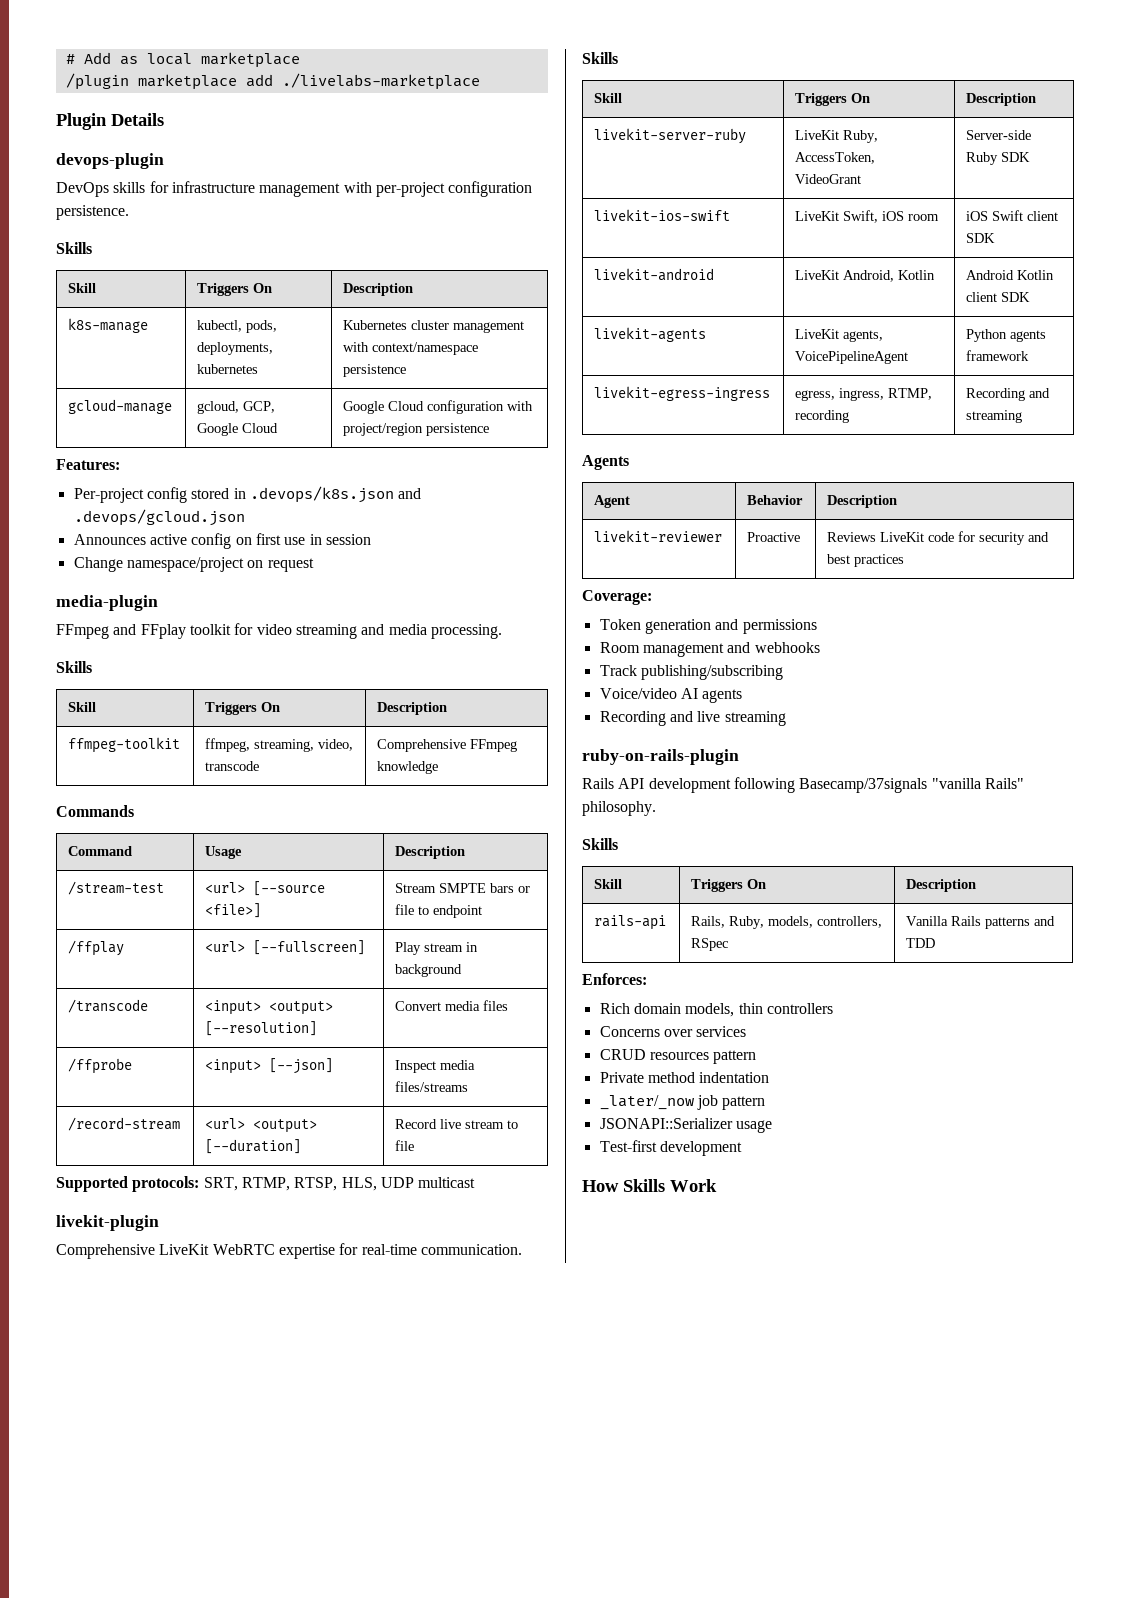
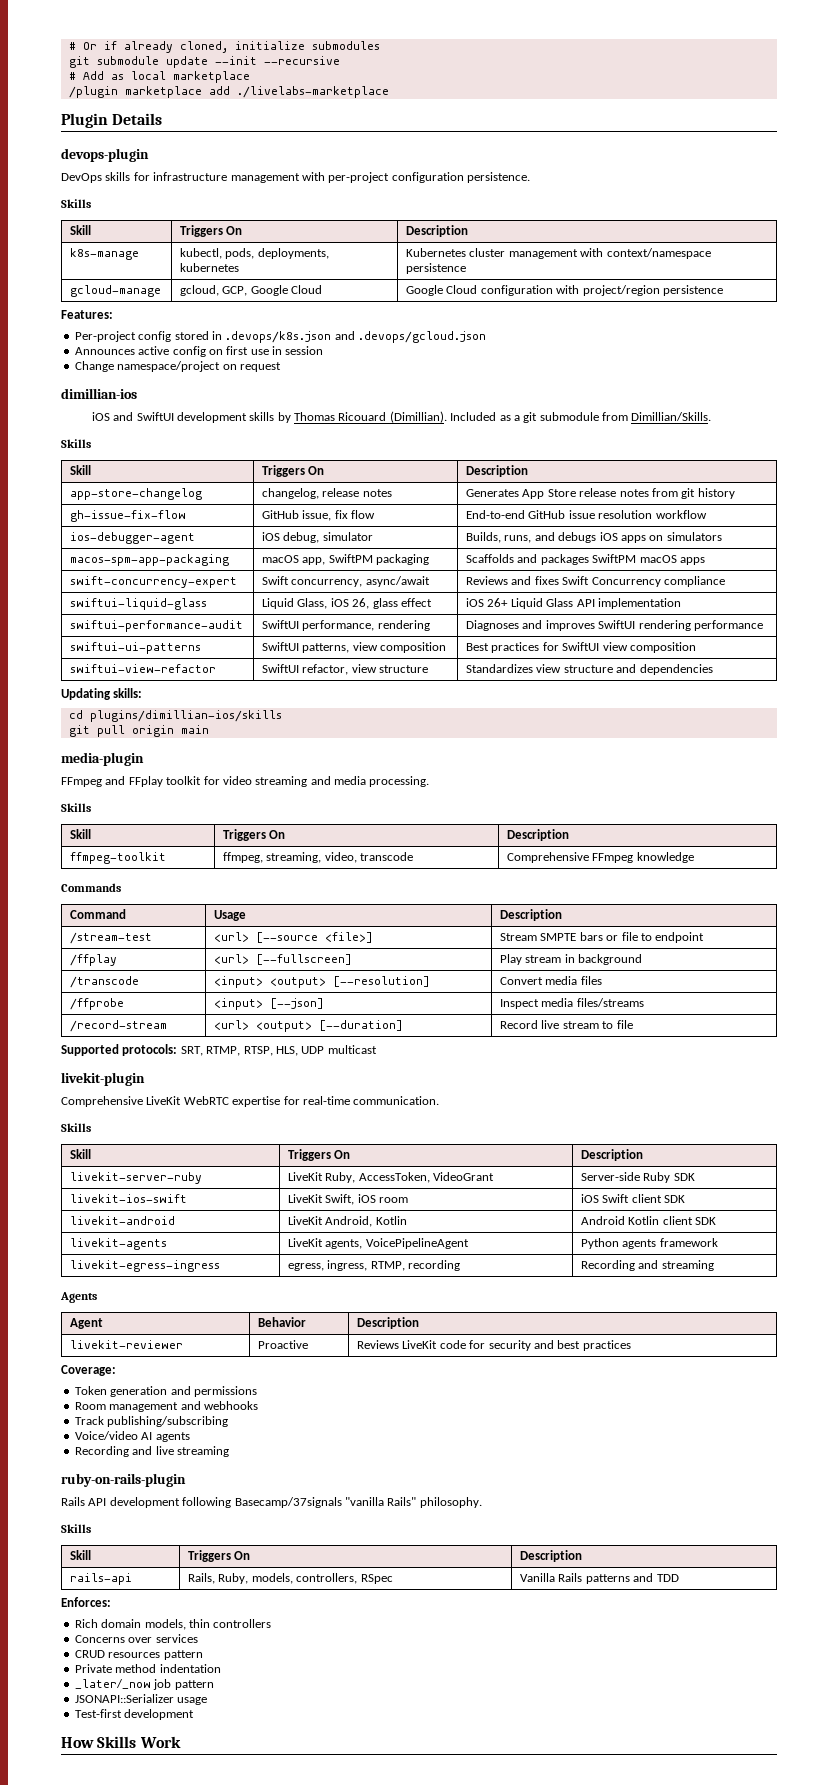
+ # Or if already cloned, initialize submodules
+ git submodule update --init --recursive
+ dimillian-ios
+ iOS and SwiftUI development skills by Thomas Ricouard (Dimillian). Included as a git submodule from Dimillian/Skills.
+ Skills
+ Skill | Triggers On | Description
+ app-store-changelog | changelog, release notes | Generates App Store release notes from git history
+ gh-issue-fix-flow | GitHub issue, fix flow | End-to-end GitHub issue resolution workflow
+ ios-debugger-agent | iOS debug, simulator | Builds, runs, and debugs iOS apps on simulators
+ macos-spm-app-packaging | macOS app, SwiftPM packaging | Scaffolds and packages SwiftPM macOS apps
+ swift-concurrency-expert | Swift concurrency, async/await | Reviews and fixes Swift Concurrency compliance
+ swiftui-liquid-glass | Liquid Glass, iOS 26, glass effect | iOS 26+ Liquid Glass API implementation
+ swiftui-performance-audit | SwiftUI performance, rendering | Diagnoses and improves SwiftUI rendering performance
+ swiftui-ui-patterns | SwiftUI patterns, view composition | Best practices for SwiftUI view composition
+ swiftui-view-refactor | SwiftUI refactor, view structure | Standardizes view structure and dependencies
+ Updating skills:
+ cd plugins/dimillian-ios/skills
+ git pull origin main

